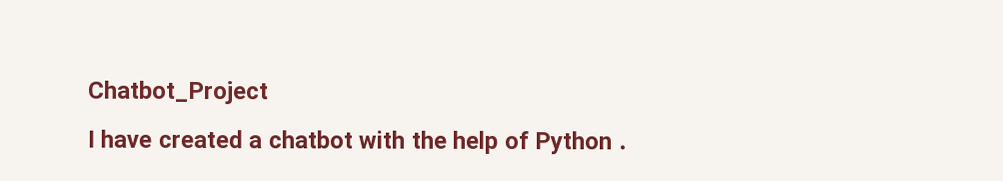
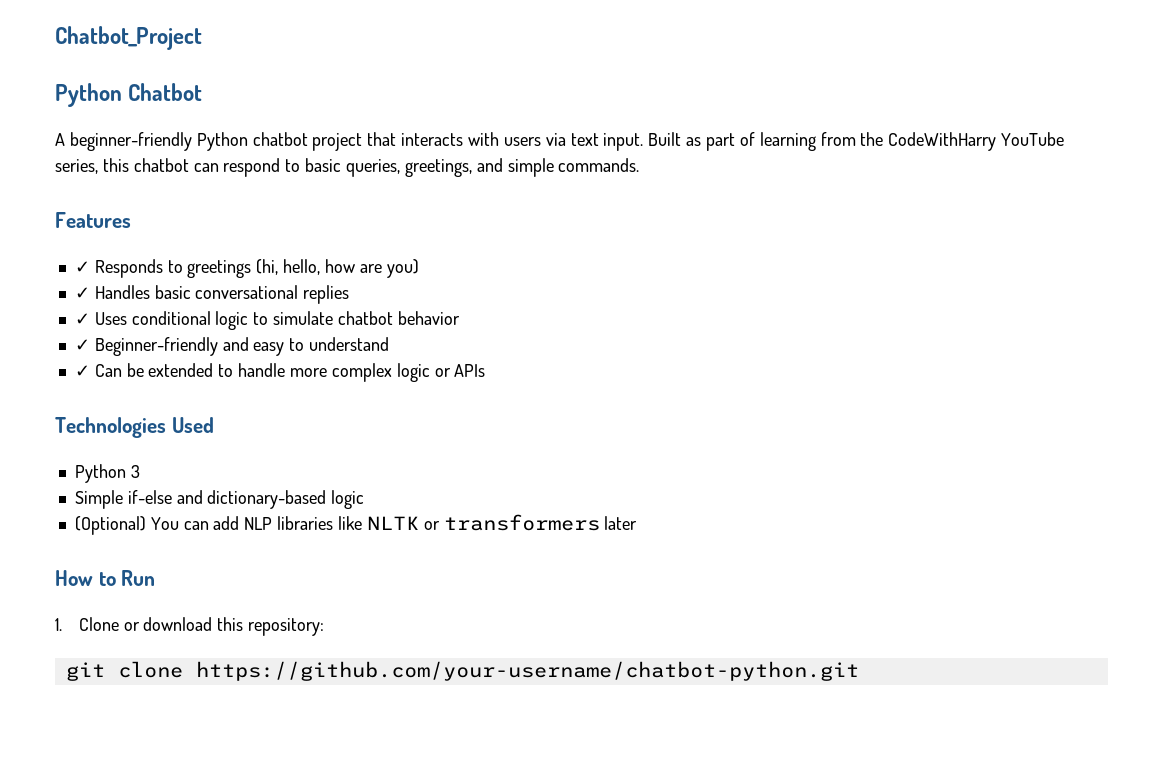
- I have created a chatbot with the help of Python .
+ Python Chatbot
+ A beginner-friendly Python chatbot project that interacts with users via text input. Built as part of learning from the CodeWithHarry YouTube series, this chatbot can respond to basic queries, greetings, and simple commands.
+ Features
+ ✓ Responds to greetings (hi, hello, how are you)
+ ✓ Handles basic conversational replies
+ ✓ Uses conditional logic to simulate chatbot behavior
+ ✓ Beginner-friendly and easy to understand
+ ✓ Can be extended to handle more complex logic or APIs
+ Technologies Used
+ Python 3
+ Simple if-else and dictionary-based logic
+ (Optional) You can add NLP libraries like NLTK or transformers later
+ How to Run
+ 1. Clone or download this repository:
+ git clone https://github.com/your-username/chatbot-python.git

